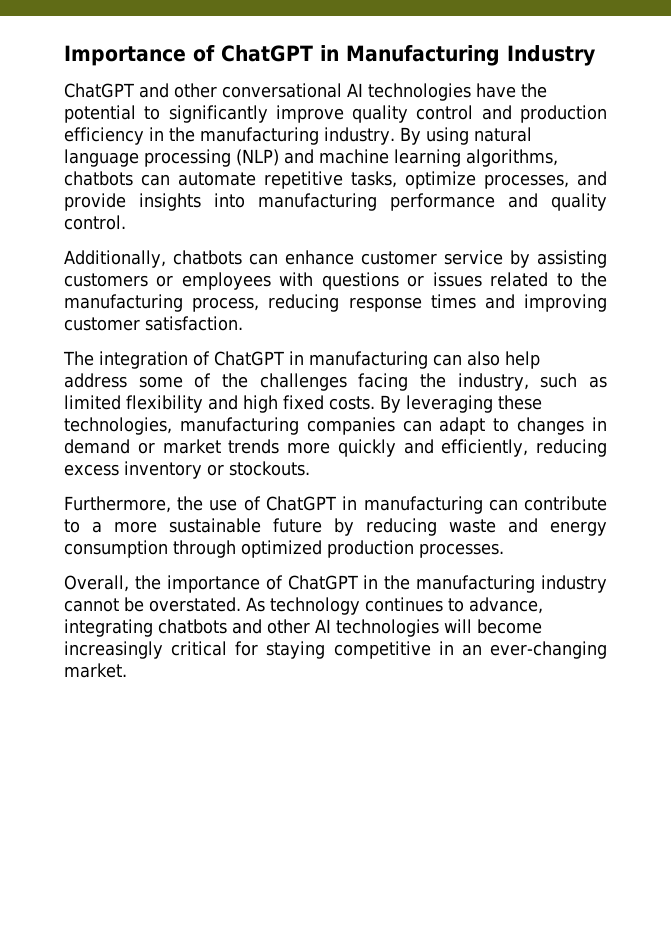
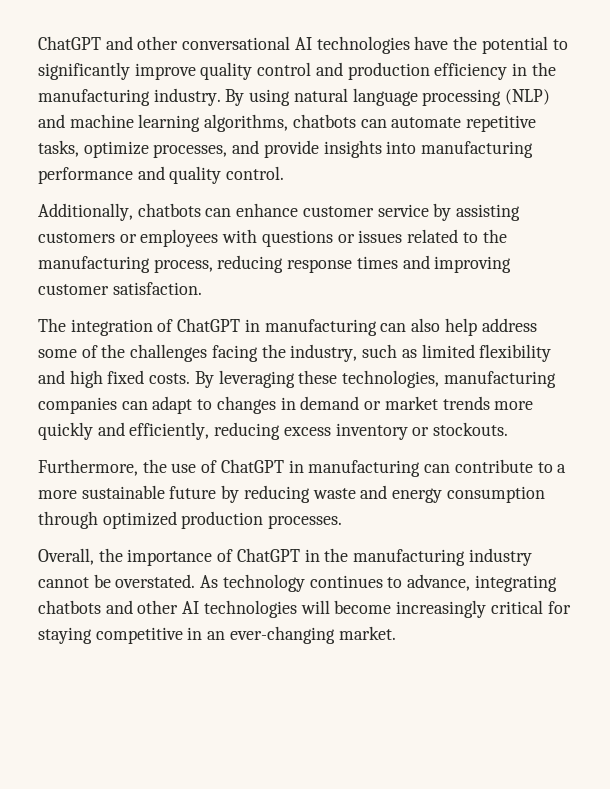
- Importance of ChatGPT in Manufacturing Industry

